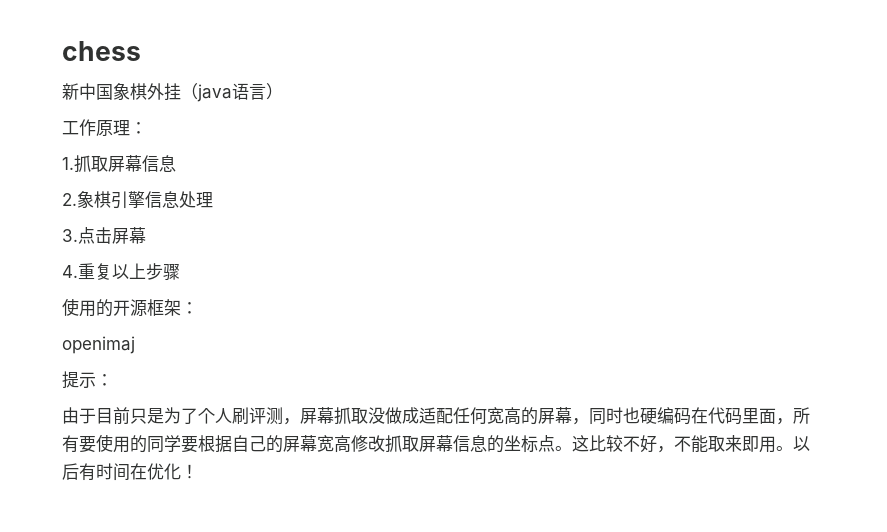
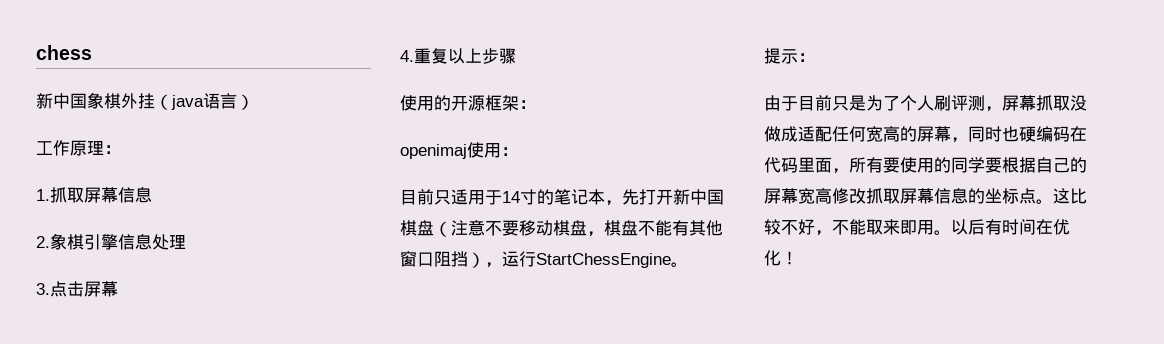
- openimaj
+ openimaj使用：
+ 目前只适用于14寸的笔记本，先打开新中国棋盘（注意不要移动棋盘，棋盘不能有其他窗口阻挡），运行StartChessEngine。

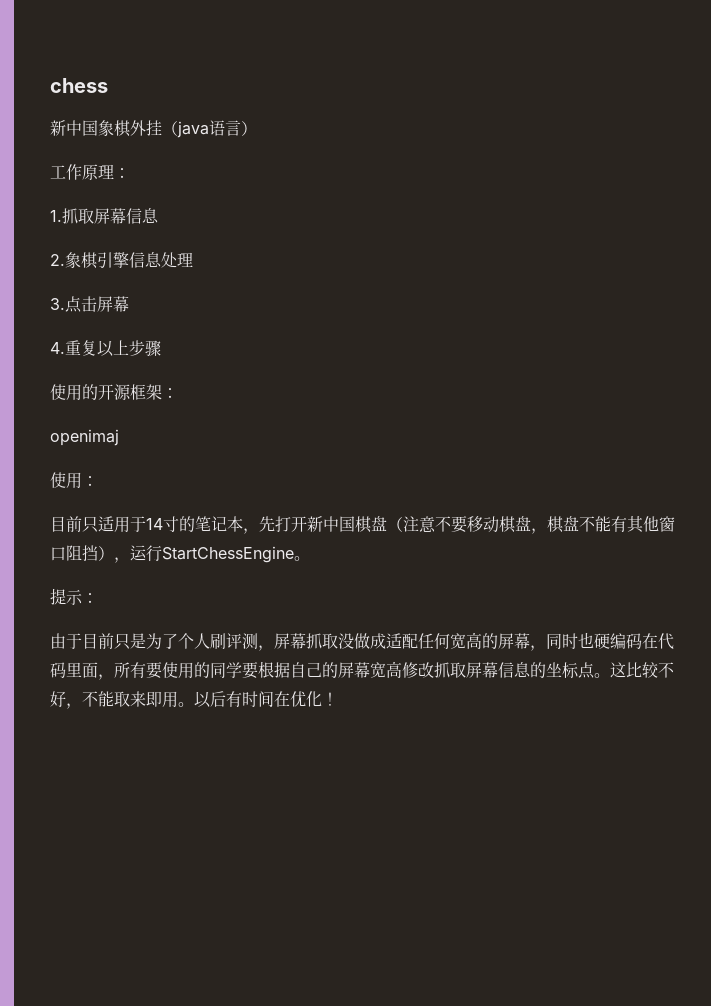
- openimaj使用：
+ openimaj
+ 使用：

